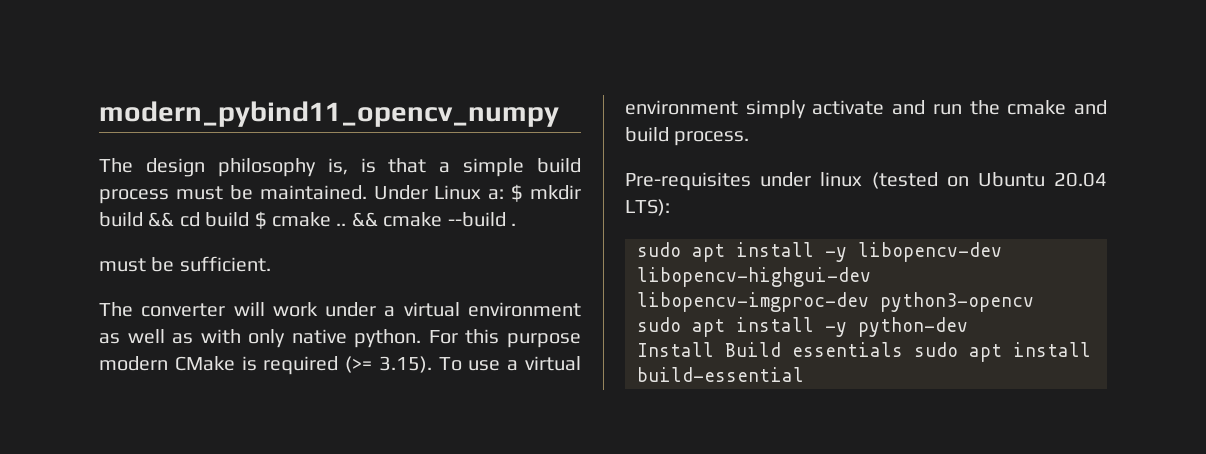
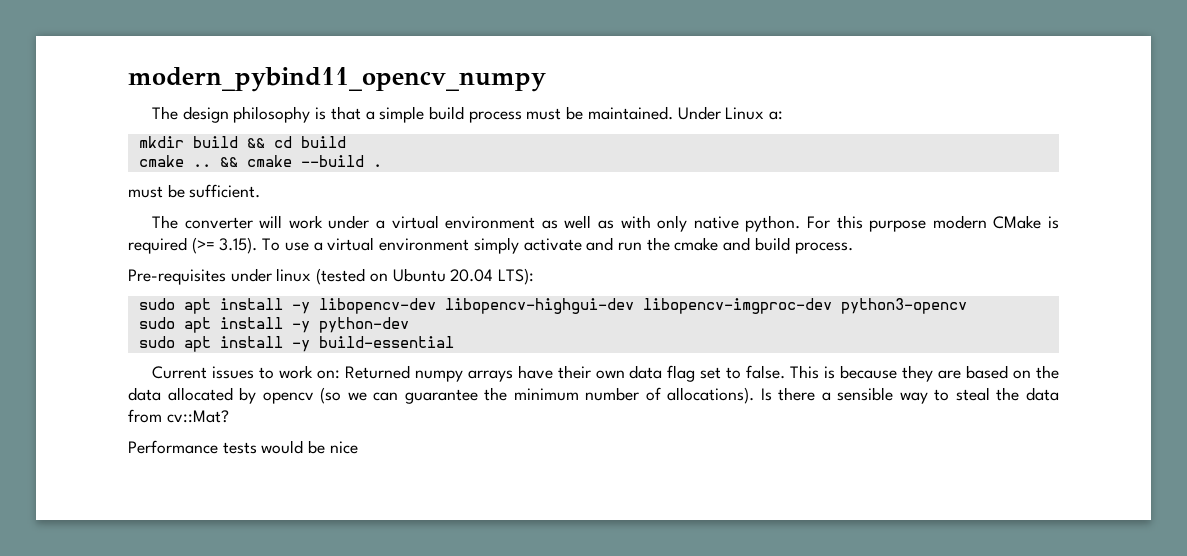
- The design philosophy is, is that a simple build process must be maintained.
+ The design philosophy is that a simple build process must be maintained.
- Under Linux a: $ mkdir build && cd build $ cmake ..
+ Under Linux a:
+ mkdir build && cd build
+ cmake ..
- Install Build essentials sudo apt install build-essential
+ sudo apt install -y build-essential
+ Current issues to work on: Returned numpy arrays have their own data flag set to false. This is because they are based on the data allocated by opencv (so we can guarantee the minimum number of allocations). Is there a sensible way to steal the data from cv::Mat?
+ Performance tests would be nice

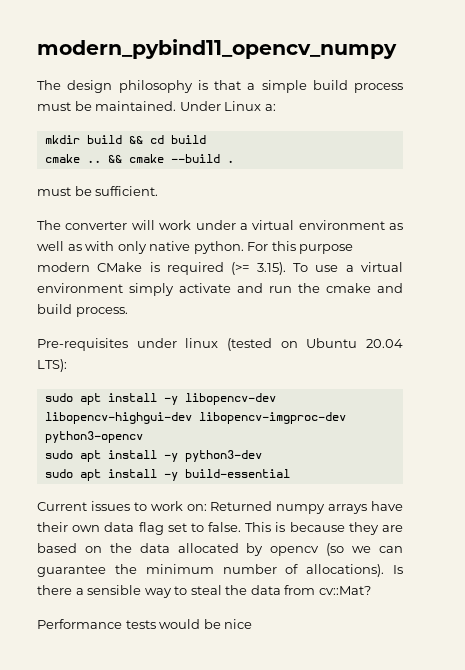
- sudo apt install -y python-dev
+ sudo apt install -y python3-dev

